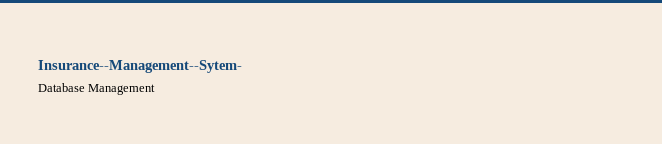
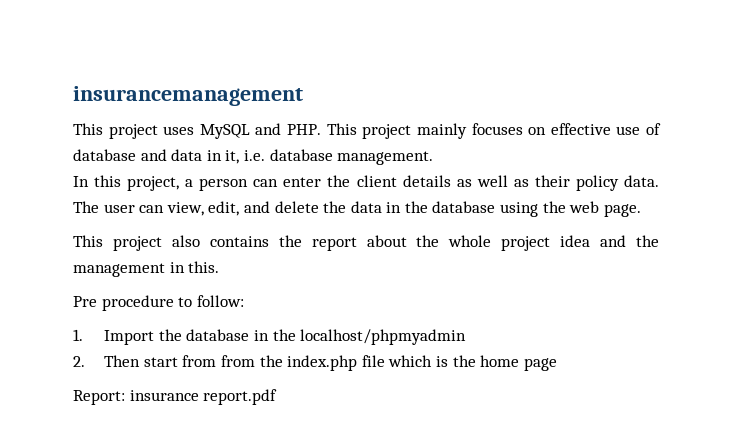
- Insurance--Management--Sytem-
- Database Management
+ insurancemanagement
+ This project uses MySQL and PHP. This project mainly focuses on effective use of database and data in it, i.e. database management.
+ In this project, a person can enter the client details as well as their policy data. The user can view, edit, and delete the data in the database using the web page.
+ This project also contains the report about the whole project idea and the management in this.
+ Pre procedure to follow:
+ 1. Import the database in the localhost/phpmyadmin
+ 2. Then start from from the index.php file which is the home page
+ Report: insurance report.pdf

